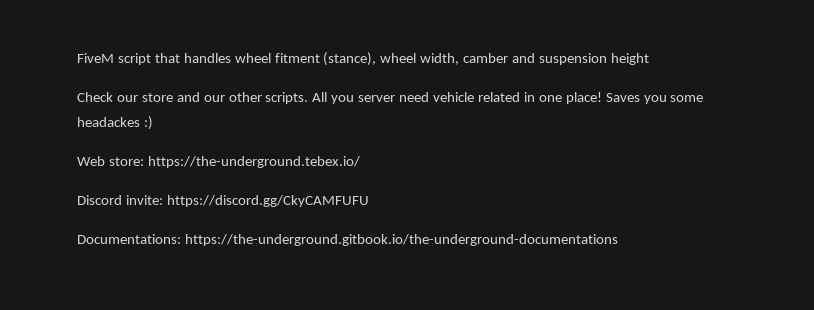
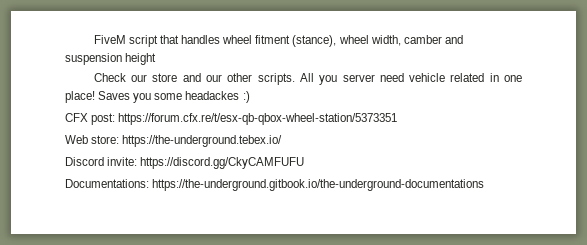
+ CFX post: https://forum.cfx.re/t/esx-qb-qbox-wheel-station/5373351

